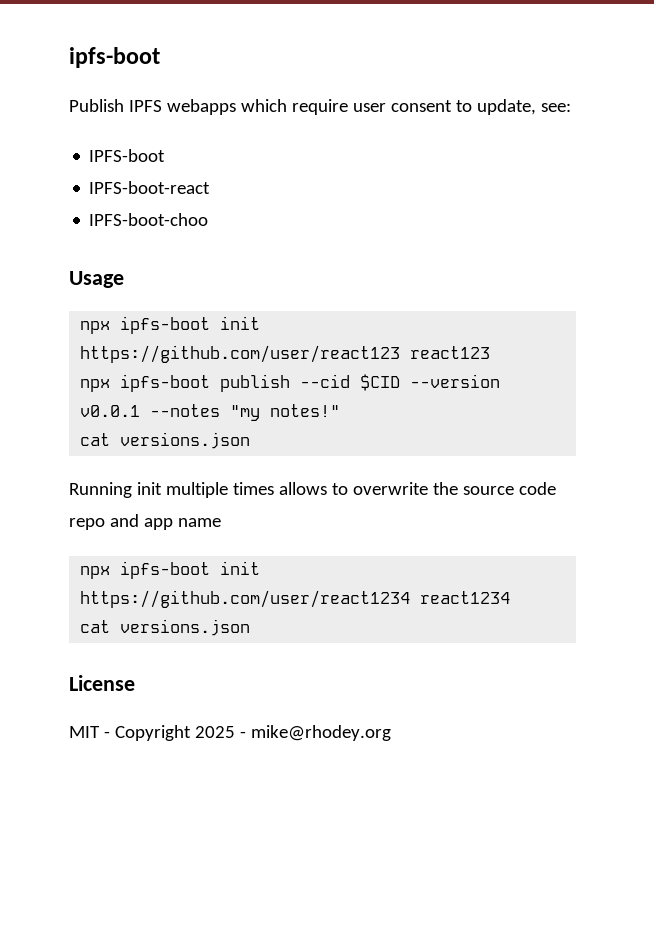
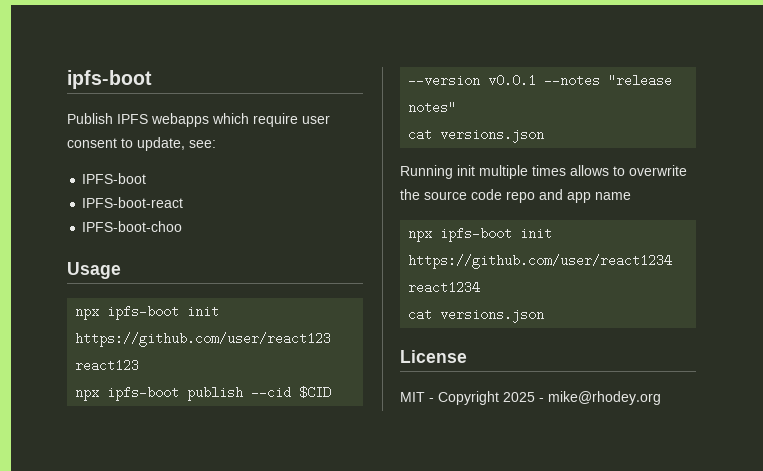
- npx ipfs-boot publish --cid $CID --version v0.0.1 --notes "my notes!"
+ npx ipfs-boot publish --cid $CID --version v0.0.1 --notes "release notes"

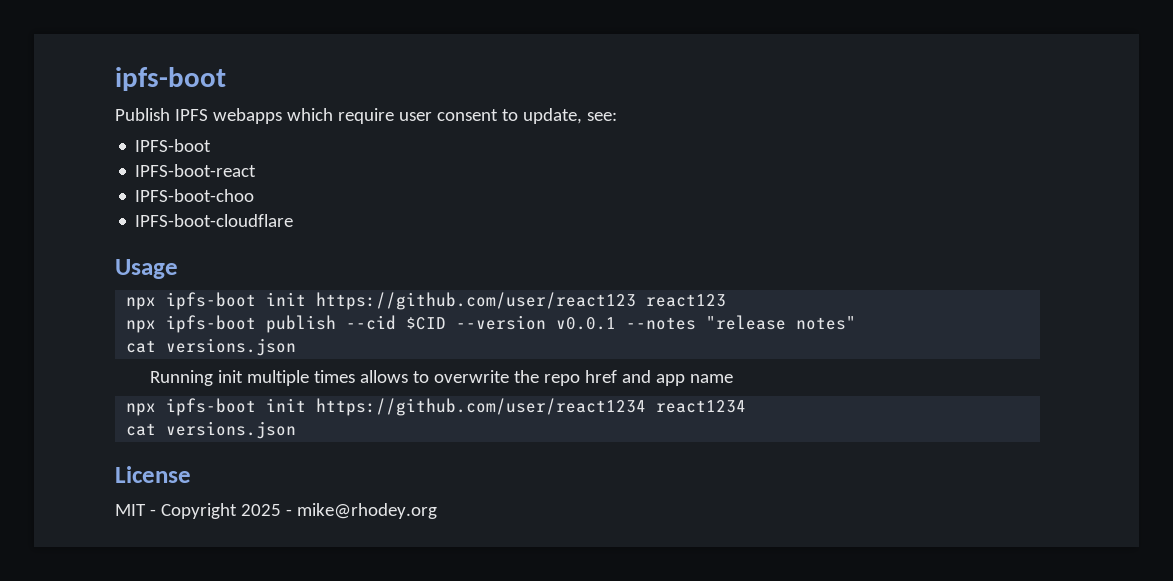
+ IPFS-boot-cloudflare
- Running init multiple times allows to overwrite the source code repo and app name
+ Running init multiple times allows to overwrite the repo href and app name

